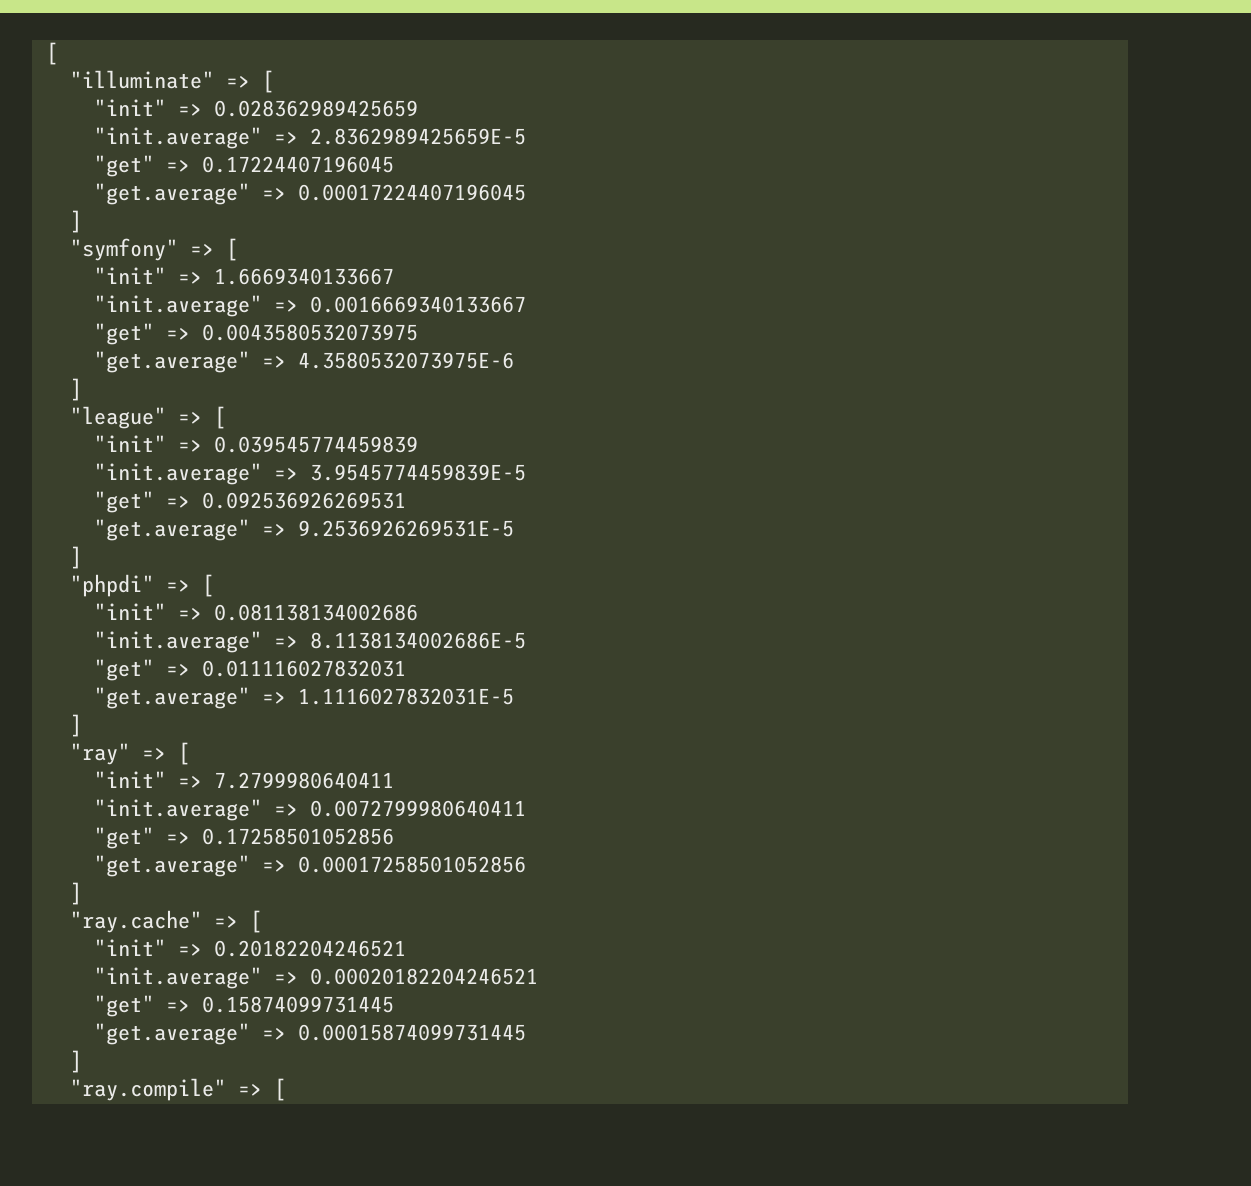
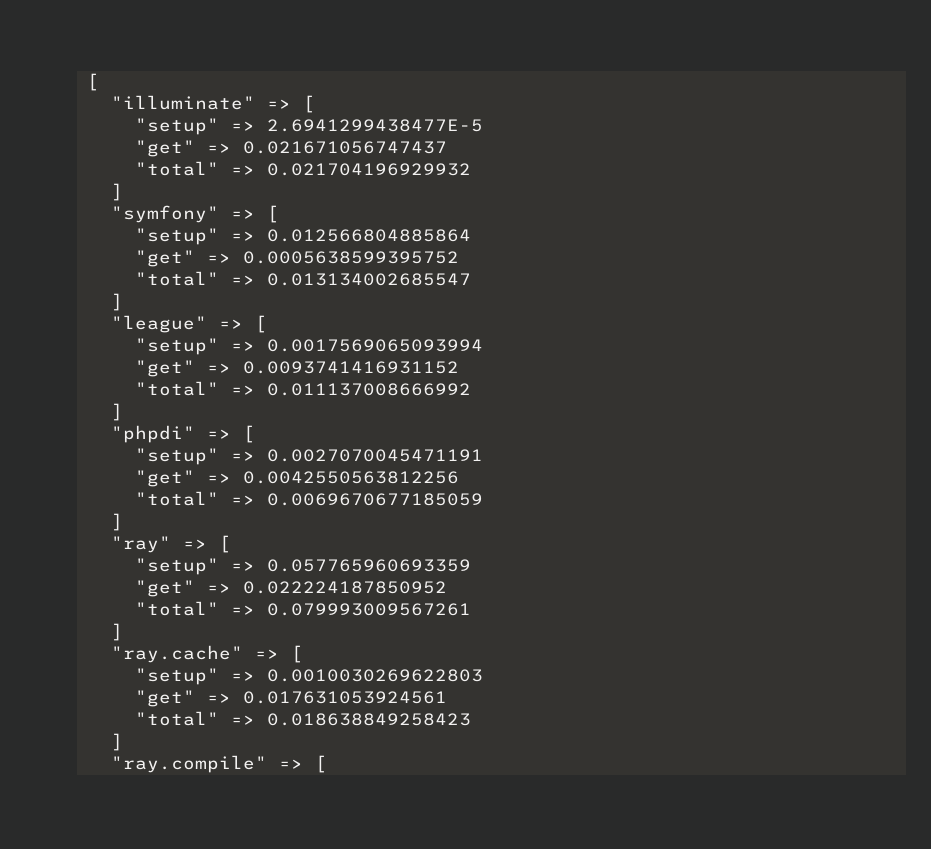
- "init" => 0.028362989425659
- "init.average" => 2.8362989425659E-5
- "get" => 0.17224407196045
- "get.average" => 0.00017224407196045
+ "setup" => 2.6941299438477E-5
+ "get" => 0.021671056747437
+ "total" => 0.021704196929932
  ]
  "symfony" => [
- "init" => 1.6669340133667
- "init.average" => 0.0016669340133667
- "get" => 0.0043580532073975
- "get.average" => 4.3580532073975E-6
+ "setup" => 0.012566804885864
+ "get" => 0.0005638599395752
+ "total" => 0.013134002685547
  ]
  "league" => [
- "init" => 0.039545774459839
- "init.average" => 3.9545774459839E-5
- "get" => 0.092536926269531
- "get.average" => 9.2536926269531E-5
+ "setup" => 0.0017569065093994
+ "get" => 0.0093741416931152
+ "total" => 0.011137008666992
  ]
  "phpdi" => [
- "init" => 0.081138134002686
- "init.average" => 8.1138134002686E-5
- "get" => 0.011116027832031
- "get.average" => 1.1116027832031E-5
+ "setup" => 0.0027070045471191
+ "get" => 0.0042550563812256
+ "total" => 0.0069670677185059
  ]
  "ray" => [
- "init" => 7.2799980640411
- "init.average" => 0.0072799980640411
- "get" => 0.17258501052856
- "get.average" => 0.00017258501052856
+ "setup" => 0.057765960693359
+ "get" => 0.022224187850952
+ "total" => 0.079993009567261
  ]
  "ray.cache" => [
- "init" => 0.20182204246521
- "init.average" => 0.00020182204246521
- "get" => 0.15874099731445
- "get.average" => 0.00015874099731445
+ "setup" => 0.0010030269622803
+ "get" => 0.017631053924561
+ "total" => 0.018638849258423

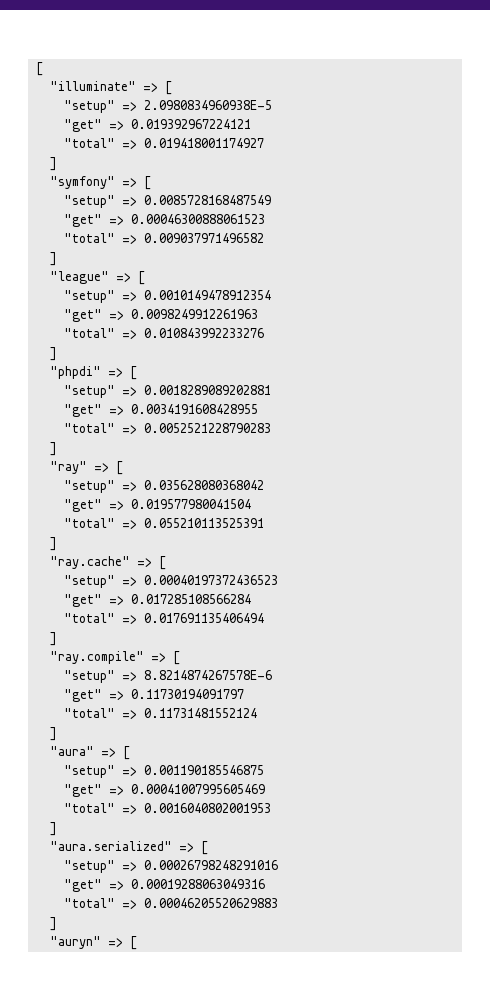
- "setup" => 2.6941299438477E-5
- "get" => 0.021671056747437
- "total" => 0.021704196929932
+ "setup" => 2.0980834960938E-5
+ "get" => 0.019392967224121
+ "total" => 0.019418001174927
- "setup" => 0.012566804885864
- "get" => 0.0005638599395752
- "total" => 0.013134002685547
+ "setup" => 0.0085728168487549
+ "get" => 0.00046300888061523
+ "total" => 0.009037971496582
- "setup" => 0.0017569065093994
- "get" => 0.0093741416931152
- "total" => 0.011137008666992
+ "setup" => 0.0010149478912354
+ "get" => 0.0098249912261963
+ "total" => 0.010843992233276
- "setup" => 0.0027070045471191
- "get" => 0.0042550563812256
- "total" => 0.0069670677185059
+ "setup" => 0.0018289089202881
+ "get" => 0.0034191608428955
+ "total" => 0.0052521228790283
- "setup" => 0.057765960693359
- "get" => 0.022224187850952
- "total" => 0.079993009567261
+ "setup" => 0.035628080368042
+ "get" => 0.019577980041504
+ "total" => 0.055210113525391
- "setup" => 0.0010030269622803
- "get" => 0.017631053924561
- "total" => 0.018638849258423
+ "setup" => 0.00040197372436523
+ "get" => 0.017285108566284
+ "total" => 0.017691135406494
+ "setup" => 8.8214874267578E-6
+ "get" => 0.11730194091797
+ "total" => 0.11731481552124
+ ]
+ "aura" => [
+ "setup" => 0.001190185546875
+ "get" => 0.00041007995605469
+ "total" => 0.0016040802001953
+ ]
+ "aura.serialized" => [
+ "setup" => 0.00026798248291016
+ "get" => 0.00019288063049316
+ "total" => 0.00046205520629883
+ ]
+ "auryn" => [

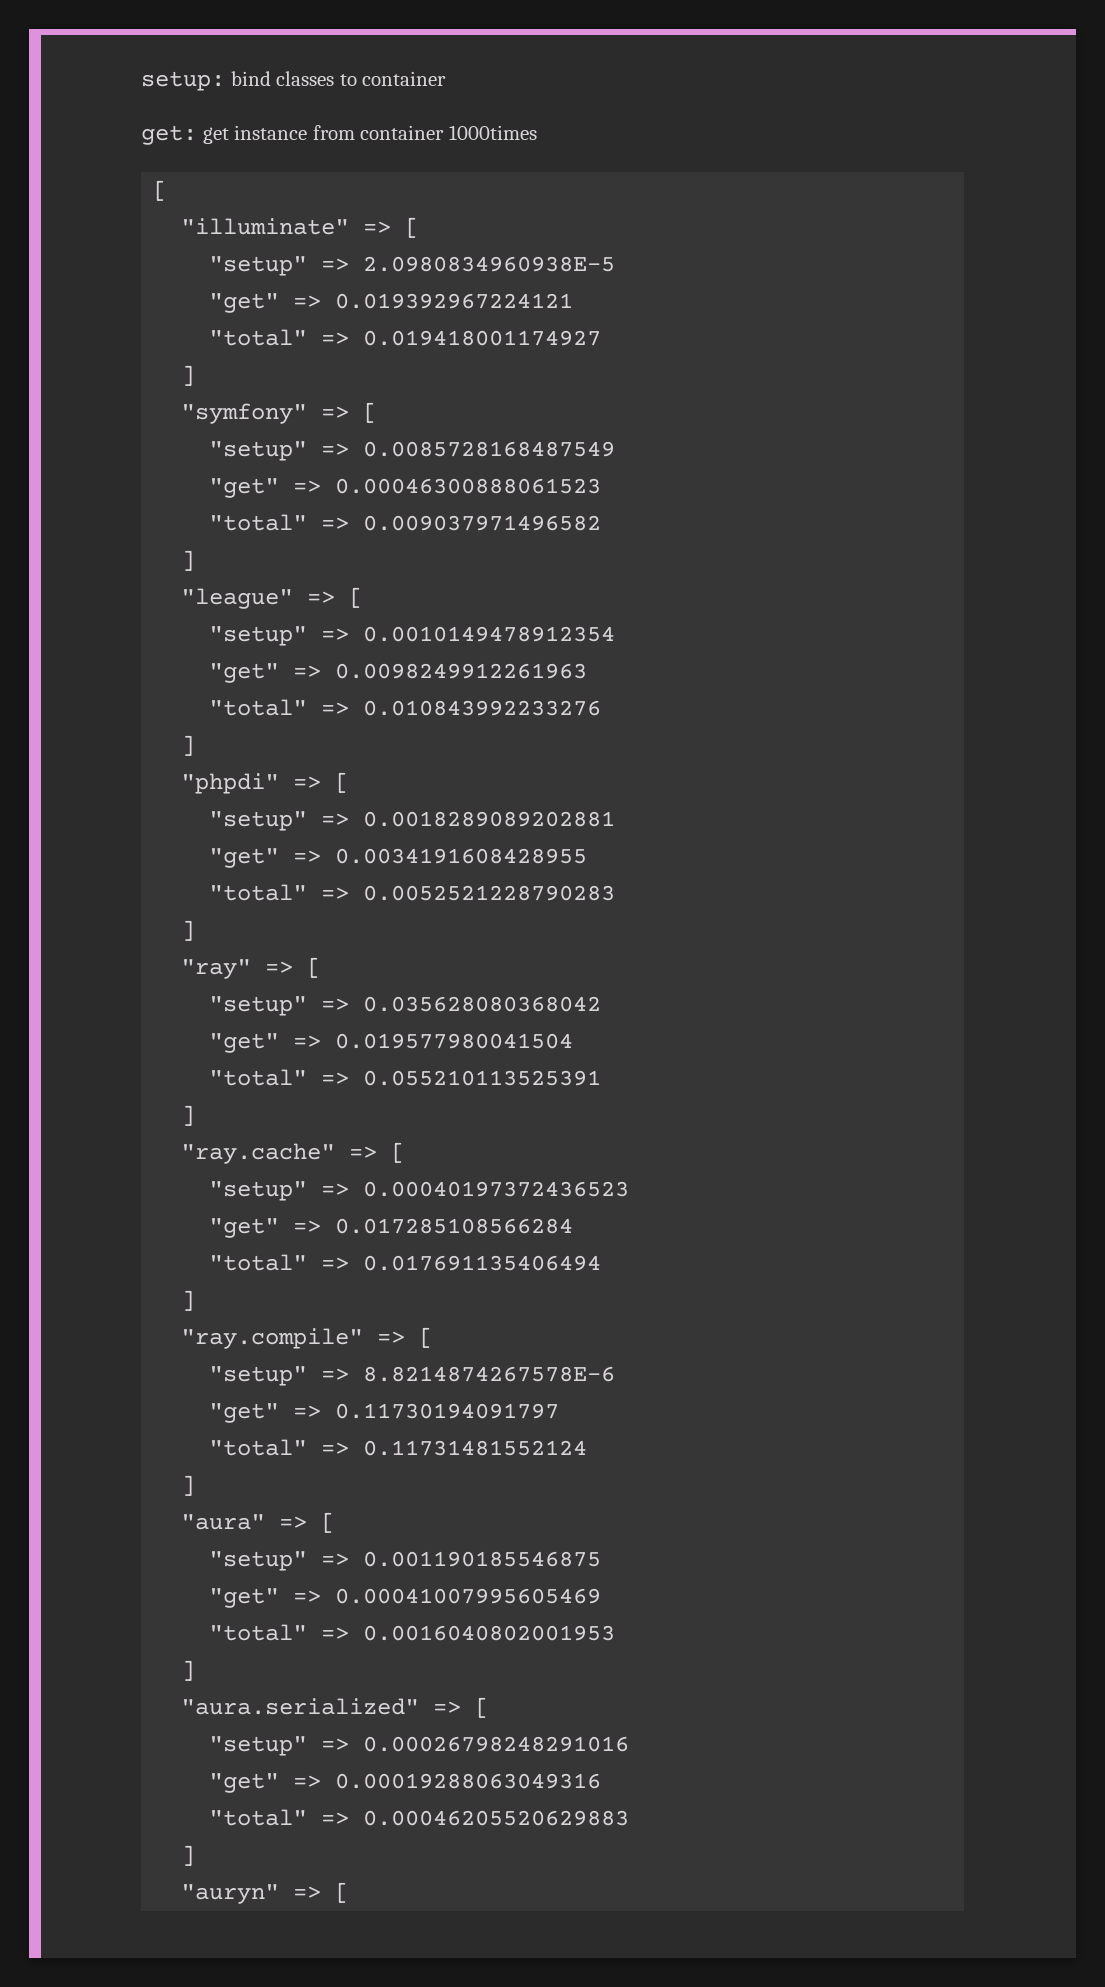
+ setup: bind classes to container
+ get: get instance from container 1000times

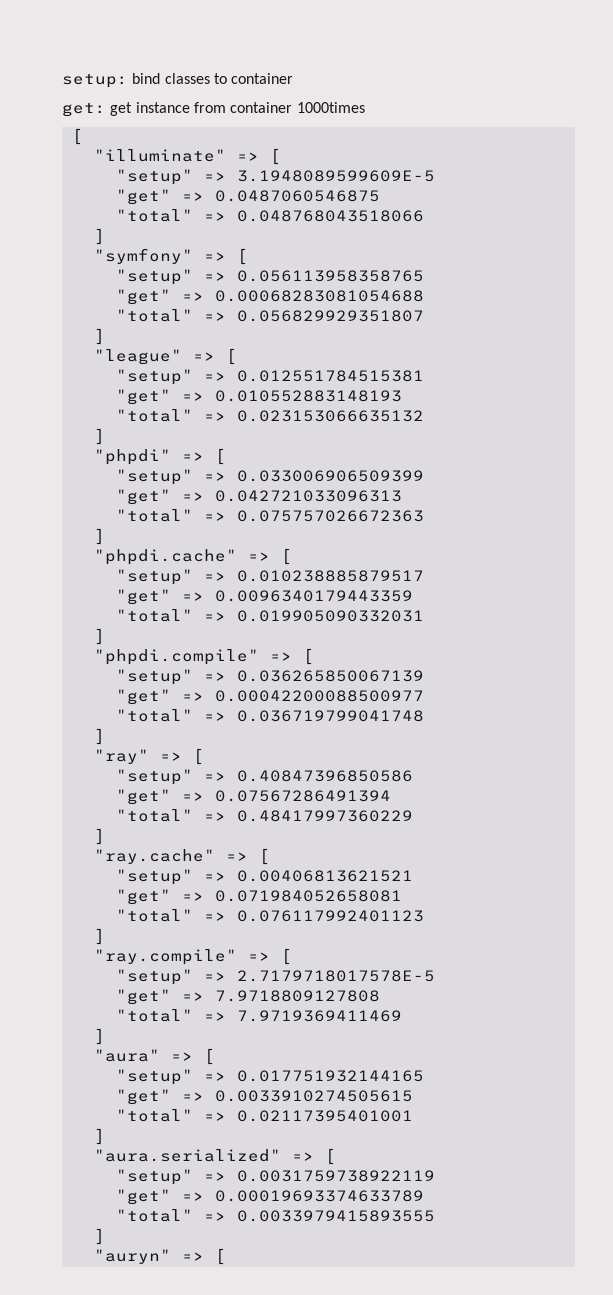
- "setup" => 2.0980834960938E-5
- "get" => 0.019392967224121
- "total" => 0.019418001174927
+ "setup" => 3.1948089599609E-5
+ "get" => 0.0487060546875
+ "total" => 0.048768043518066
- "setup" => 0.0085728168487549
- "get" => 0.00046300888061523
- "total" => 0.009037971496582
+ "setup" => 0.056113958358765
+ "get" => 0.00068283081054688
+ "total" => 0.056829929351807
- "setup" => 0.0010149478912354
- "get" => 0.0098249912261963
- "total" => 0.010843992233276
+ "setup" => 0.012551784515381
+ "get" => 0.010552883148193
+ "total" => 0.023153066635132
- "setup" => 0.0018289089202881
- "get" => 0.0034191608428955
- "total" => 0.0052521228790283
+ "setup" => 0.033006906509399
+ "get" => 0.042721033096313
+ "total" => 0.075757026672363
+ ]
+ "phpdi.cache" => [
+ "setup" => 0.010238885879517
+ "get" => 0.0096340179443359
+ "total" => 0.019905090332031
+ ]
+ "phpdi.compile" => [
+ "setup" => 0.036265850067139
+ "get" => 0.00042200088500977
+ "total" => 0.036719799041748
- "setup" => 0.035628080368042
- "get" => 0.019577980041504
- "total" => 0.055210113525391
+ "setup" => 0.40847396850586
+ "get" => 0.07567286491394
+ "total" => 0.48417997360229
- "setup" => 0.00040197372436523
- "get" => 0.017285108566284
- "total" => 0.017691135406494
+ "setup" => 0.00406813621521
+ "get" => 0.071984052658081
+ "total" => 0.076117992401123
- "setup" => 8.8214874267578E-6
- "get" => 0.11730194091797
- "total" => 0.11731481552124
+ "setup" => 2.7179718017578E-5
+ "get" => 7.9718809127808
+ "total" => 7.9719369411469
- "setup" => 0.001190185546875
- "get" => 0.00041007995605469
- "total" => 0.0016040802001953
+ "setup" => 0.017751932144165
+ "get" => 0.0033910274505615
+ "total" => 0.02117395401001
- "setup" => 0.00026798248291016
- "get" => 0.00019288063049316
- "total" => 0.00046205520629883
+ "setup" => 0.0031759738922119
+ "get" => 0.00019693374633789
+ "total" => 0.0033979415893555

